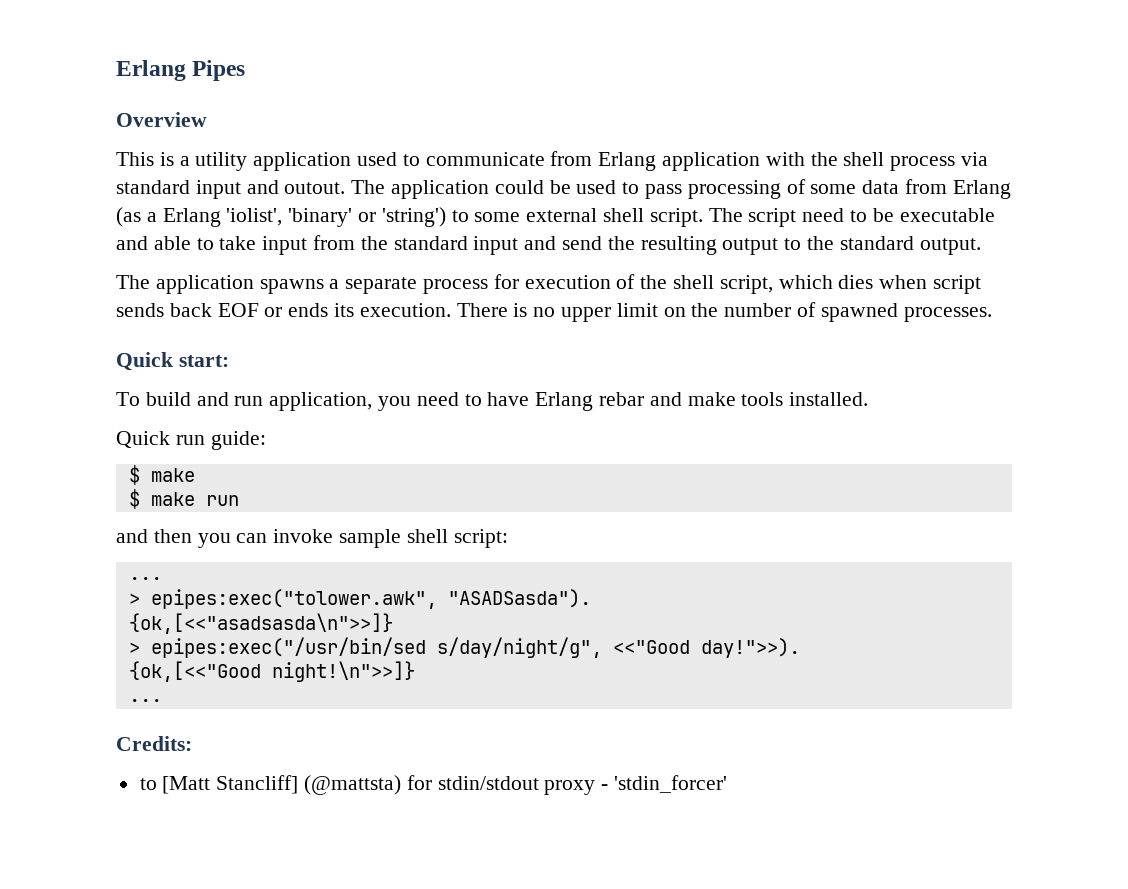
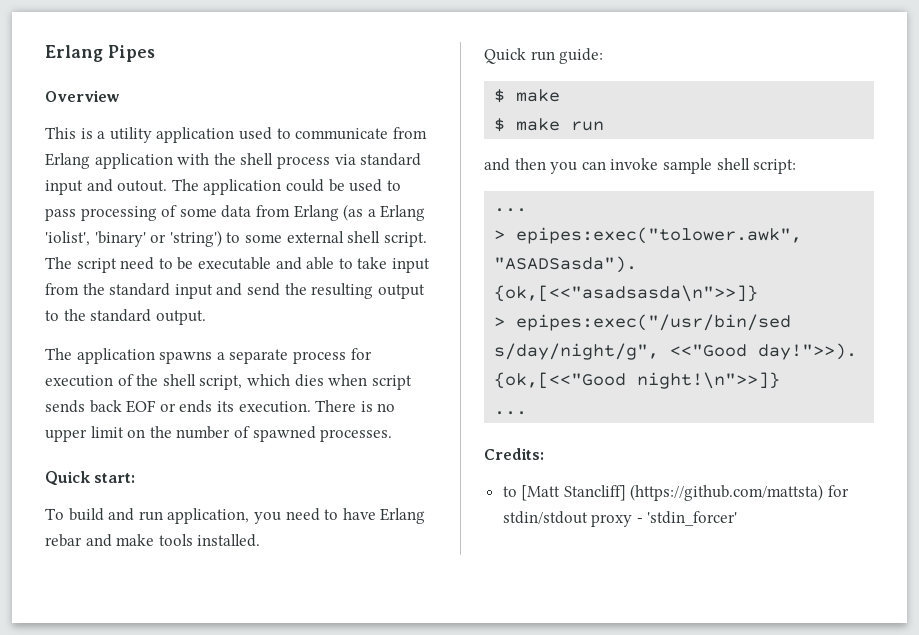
- to [Matt Stancliff] (@mattsta) for stdin/stdout proxy - 'stdin_forcer'
+ to [Matt Stancliff] (https://github.com/mattsta) for stdin/stdout proxy - 'stdin_forcer'

